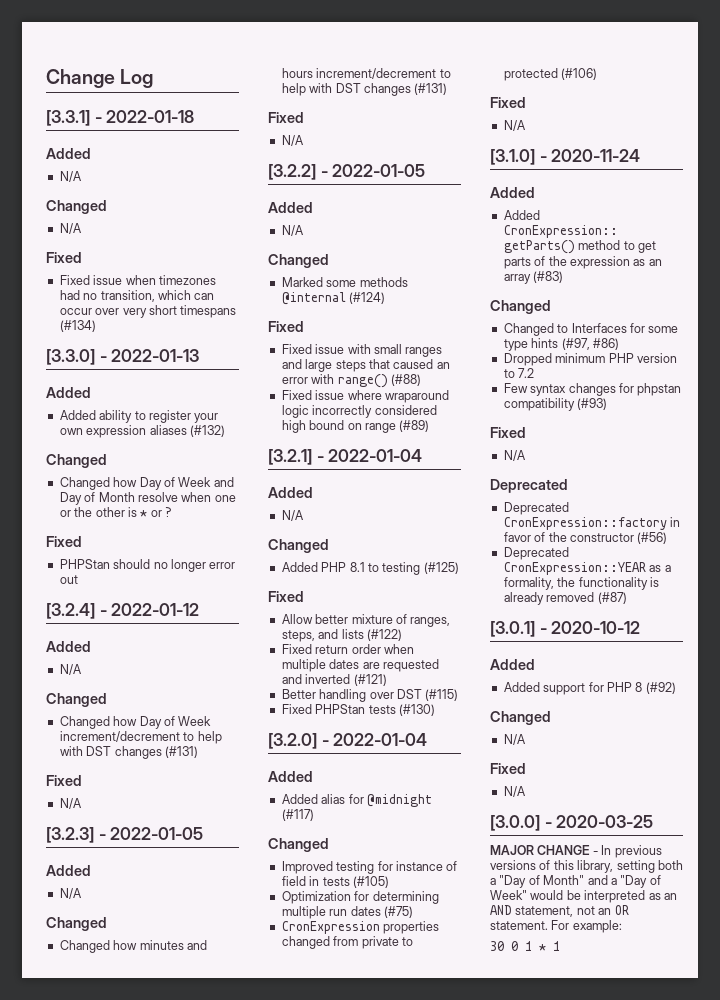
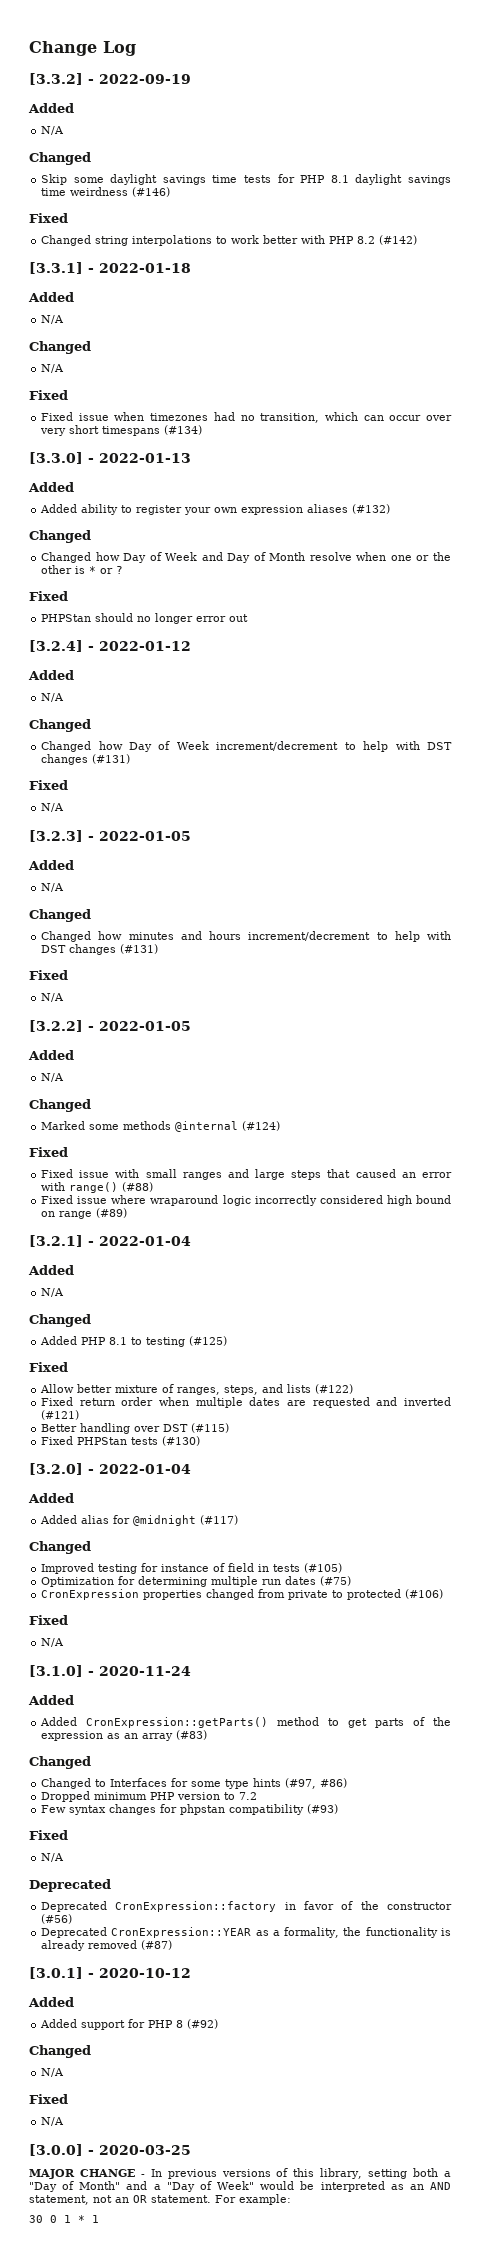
+ [3.3.2] - 2022-09-19
+ Added
+ N/A
+ Changed
+ Skip some daylight savings time tests for PHP 8.1 daylight savings time weirdness (#146)
+ Fixed
+ Changed string interpolations to work better with PHP 8.2 (#142)

